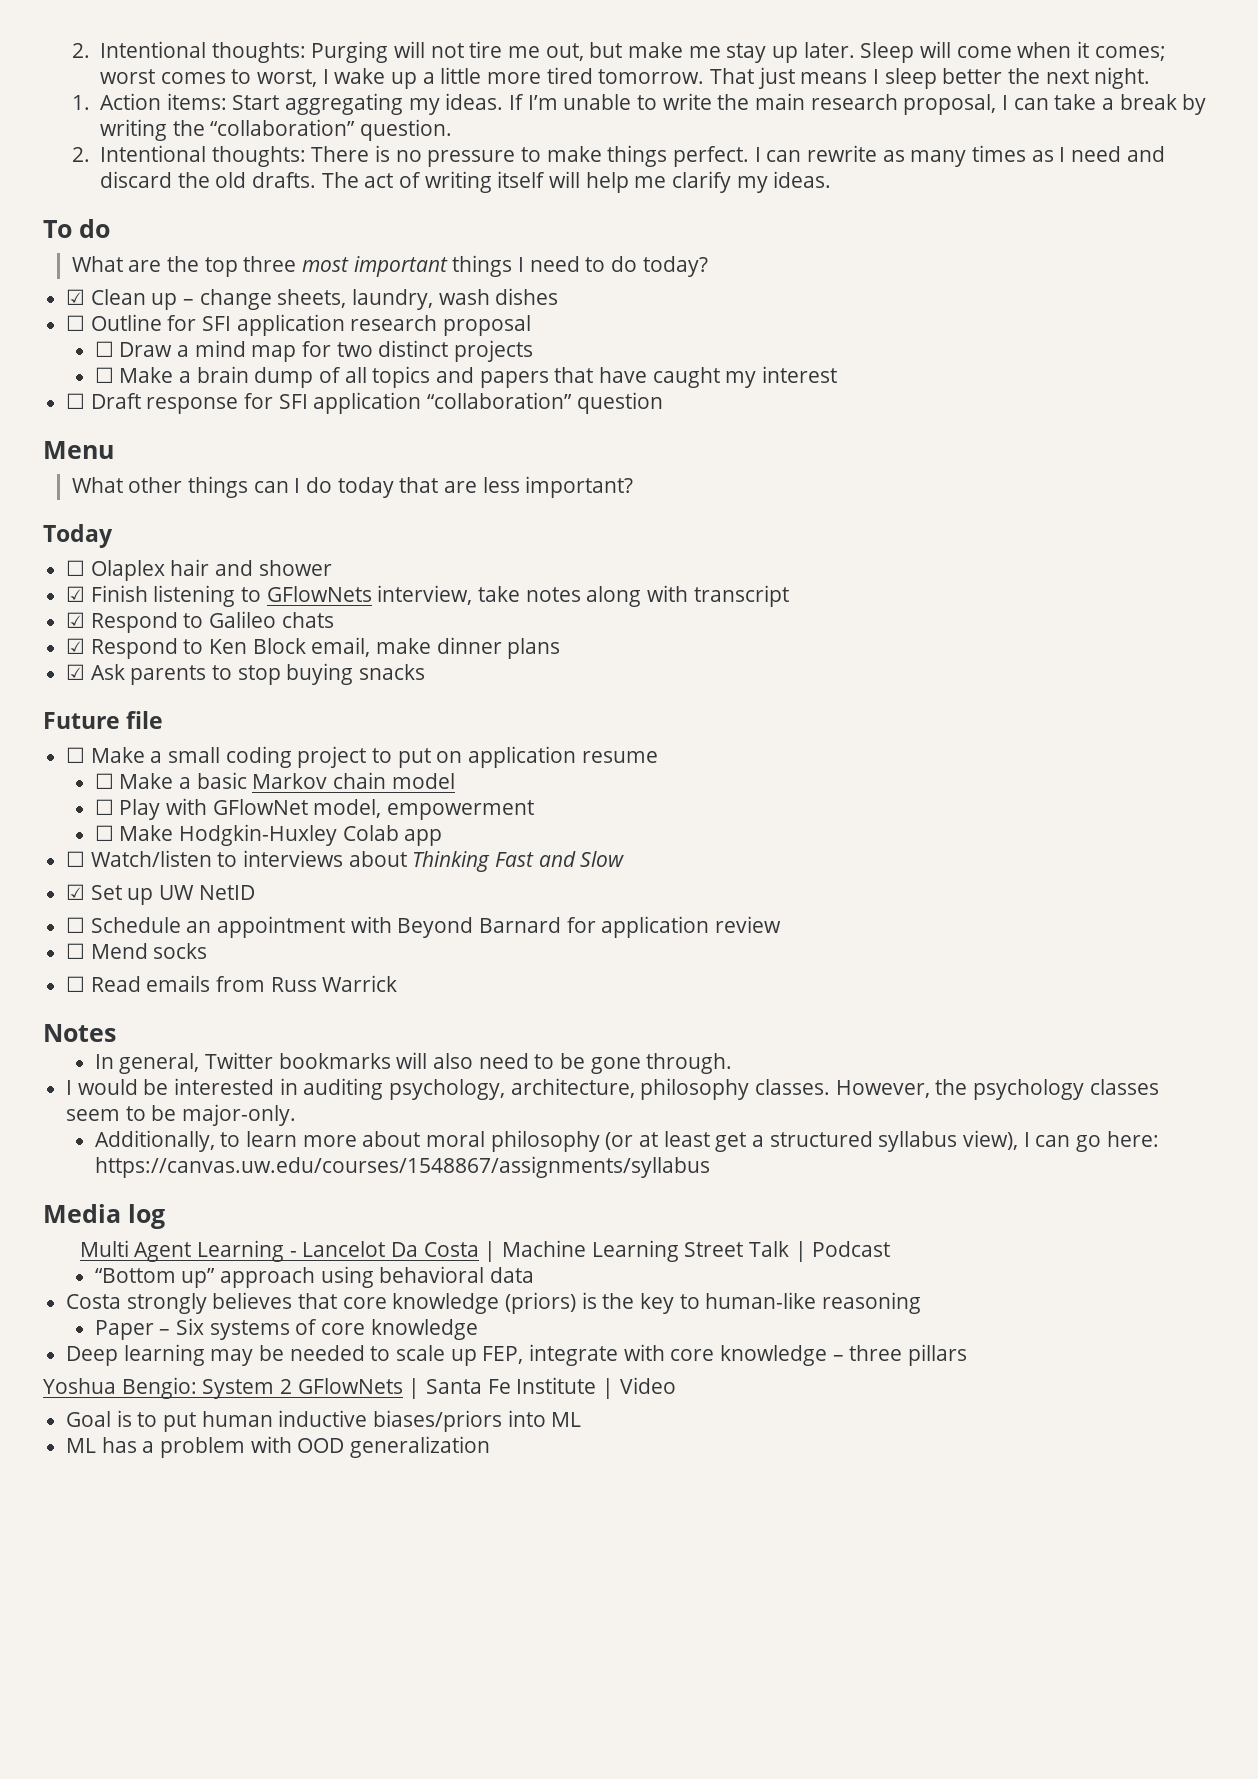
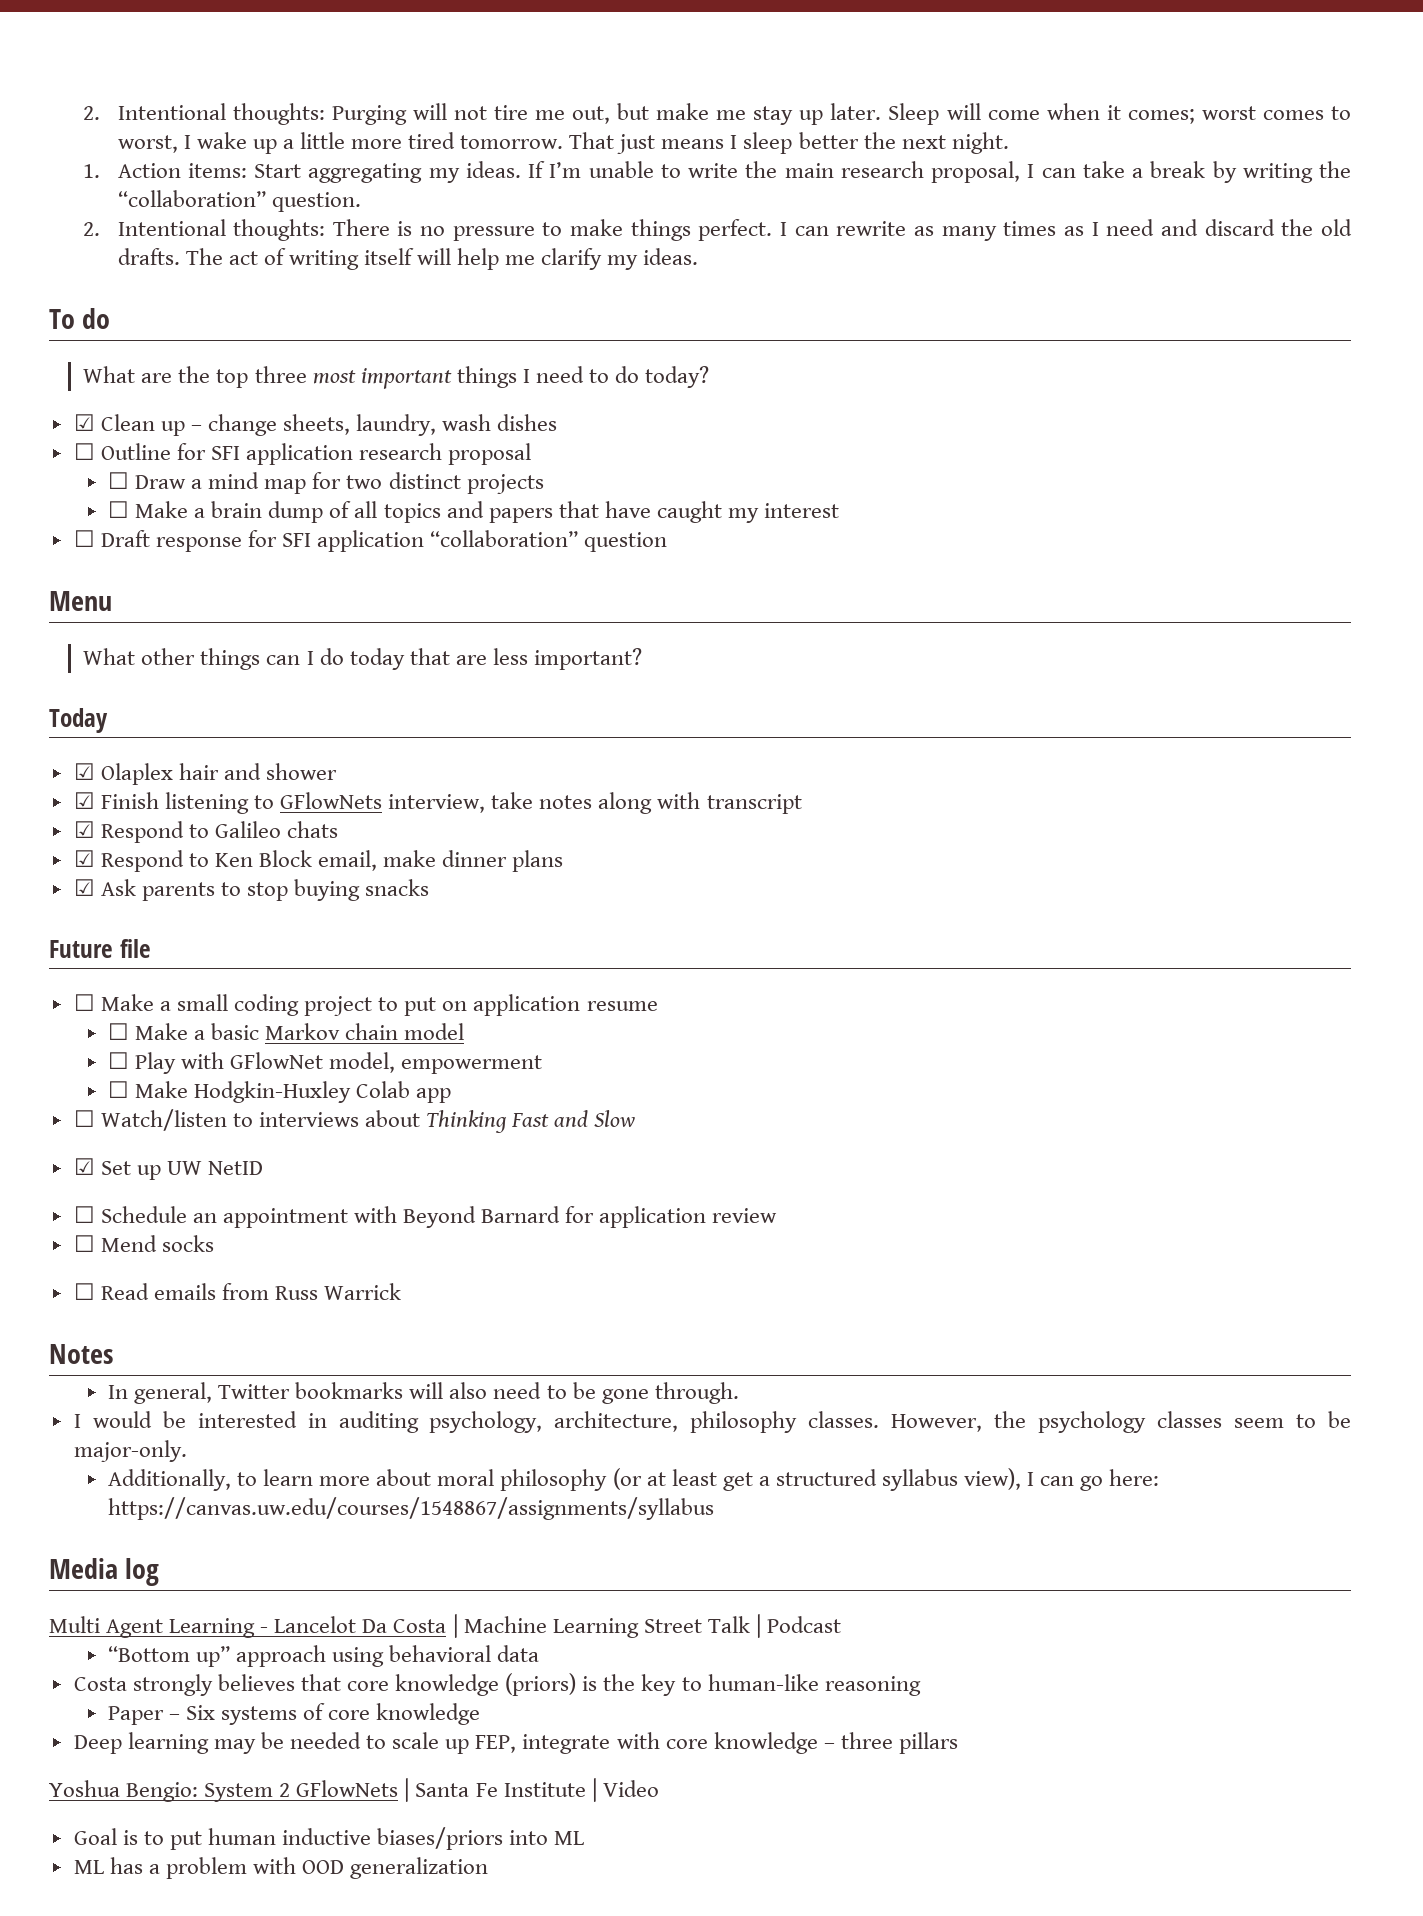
- ☐ Olaplex hair and shower
+ ☑ Olaplex hair and shower

